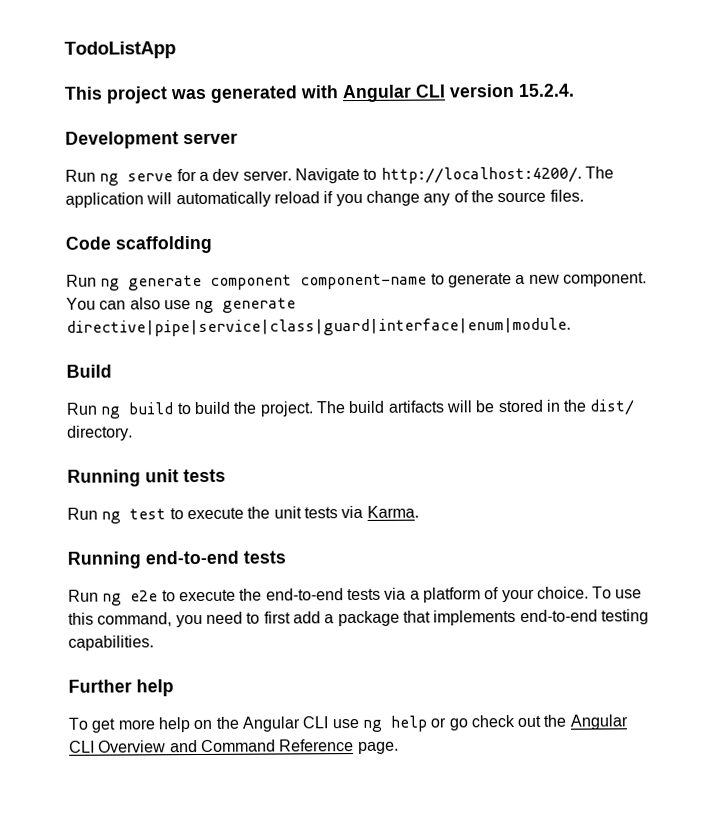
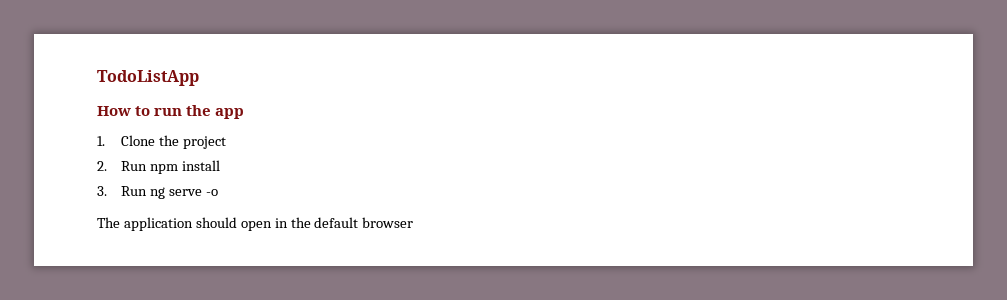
- This project was generated with Angular CLI version 15.2.4.
- Development server
- Run ng serve for a dev server. Navigate to http://localhost:4200/. The application will automatically reload if you change any of the source files.
- Code scaffolding
- Run ng generate component component-name to generate a new component. You can also use ng generate directive|pipe|service|class|guard|interface|enum|module.
- Build
- Run ng build to build the project. The build artifacts will be stored in the dist/ directory.
- Running unit tests
- Run ng test to execute the unit tests via Karma.
- Running end-to-end tests
- Run ng e2e to execute the end-to-end tests via a platform of your choice. To use this command, you need to first add a package that implements end-to-end testing capabilities.
- Further help
- To get more help on the Angular CLI use ng help or go check out the Angular CLI Overview and Command Reference page.
+ How to run the app
+ 1. Clone the project
+ 2. Run npm install
+ 3. Run ng serve -o
+ The application should open in the default browser

